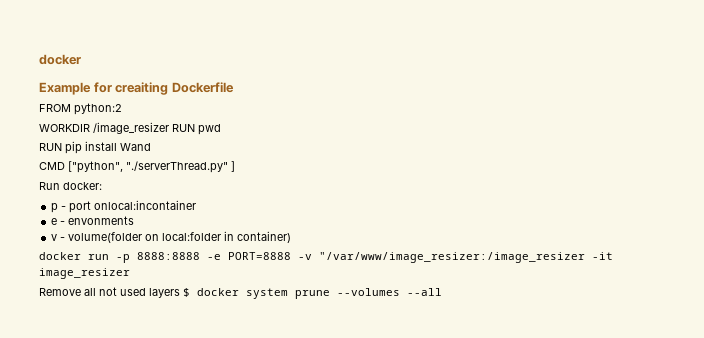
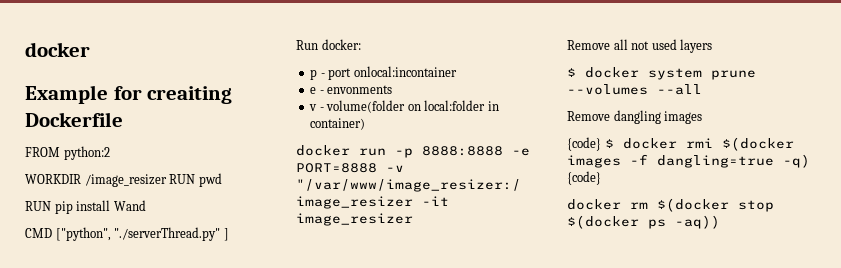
- Remove all not used layers $ docker system prune --volumes --all
+ Remove all not used layers
+ $ docker system prune --volumes --all
+ Remove dangling images
+ {code} $ docker rmi $(docker images -f dangling=true -q) {code}
+ docker rm $(docker stop $(docker ps -aq))

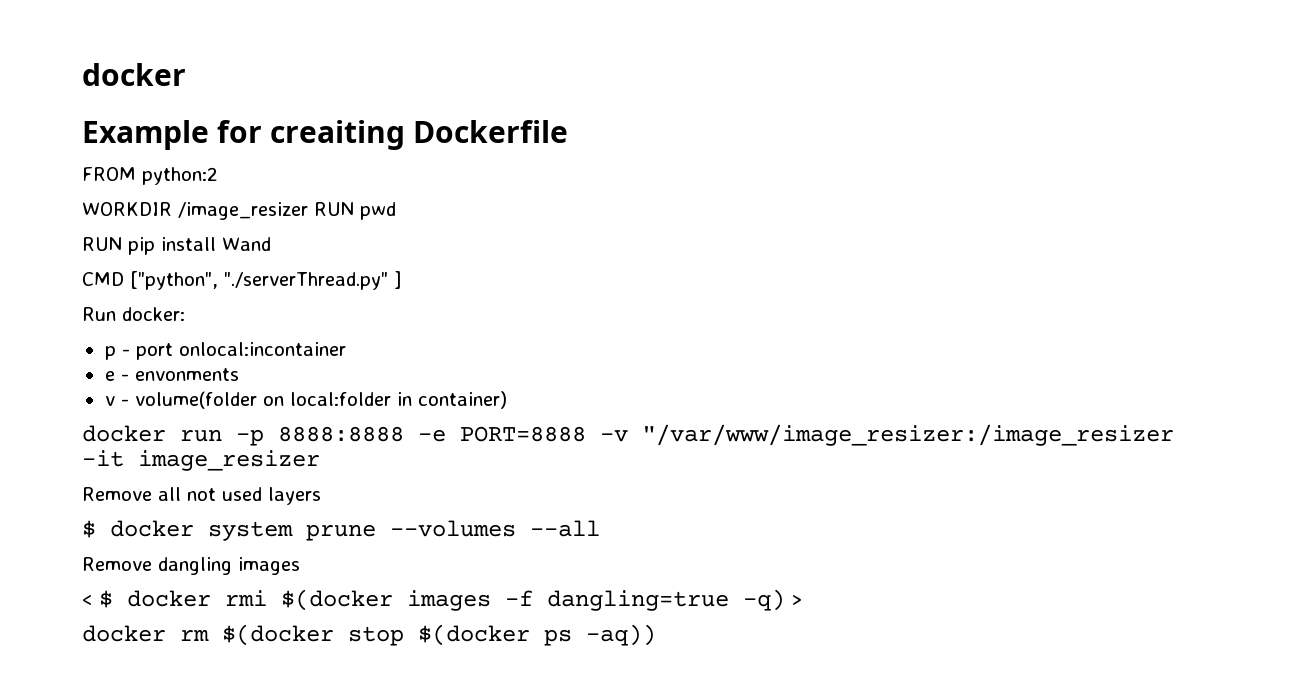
- {code} $ docker rmi $(docker images -f dangling=true -q) {code}
+ < $ docker rmi $(docker images -f dangling=true -q) >

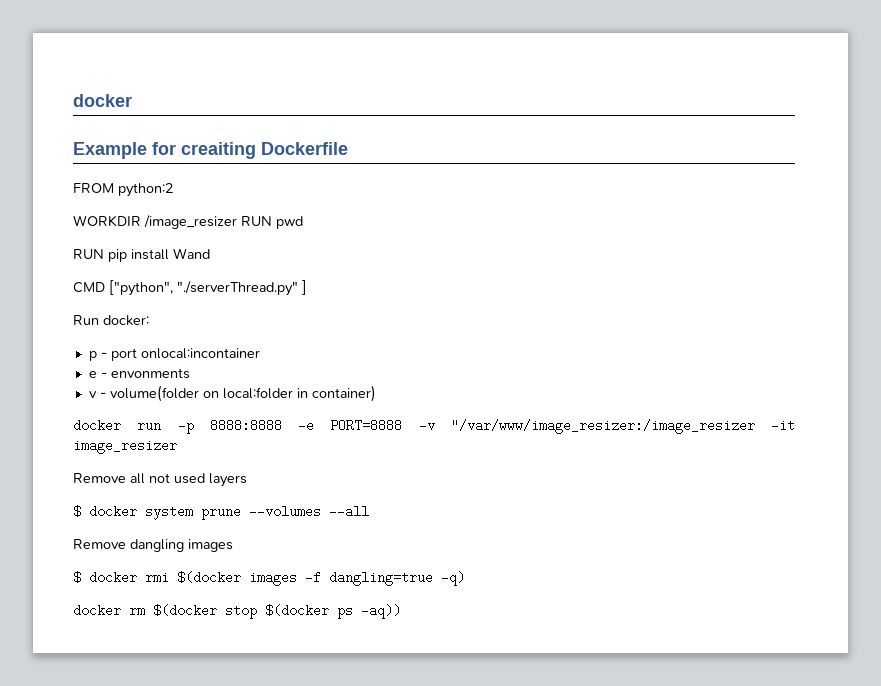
- < $ docker rmi $(docker images -f dangling=true -q) >
+ $ docker rmi $(docker images -f dangling=true -q)

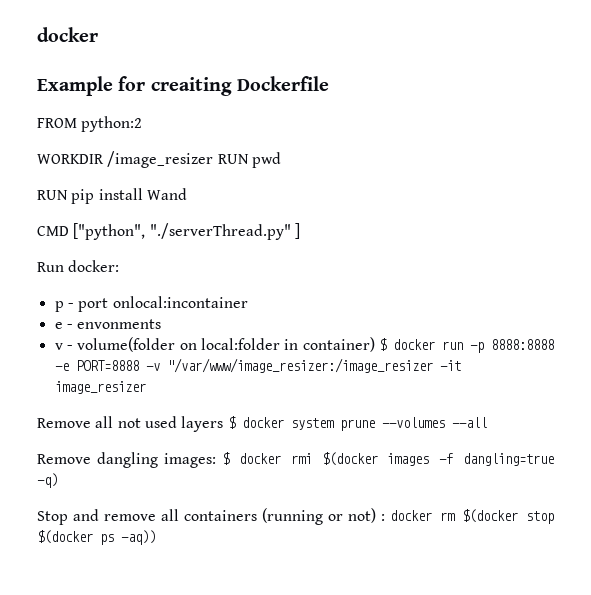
- v - volume(folder on local:folder in container)
- docker run -p 8888:8888 -e PORT=8888 -v "/var/www/image_resizer:/image_resizer -it image_resizer
+ v - volume(folder on local:folder in container) $ docker run -p 8888:8888 -e PORT=8888 -v "/var/www/image_resizer:/image_resizer -it image_resizer
- Remove all not used layers
- $ docker system prune --volumes --all
+ Remove all not used layers $ docker system prune --volumes --all
- Remove dangling images
- $ docker rmi $(docker images -f dangling=true -q)
+ Remove dangling images: $ docker rmi $(docker images -f dangling=true -q)
- docker rm $(docker stop $(docker ps -aq))
+ Stop and remove all containers (running or not) : docker rm $(docker stop $(docker ps -aq))

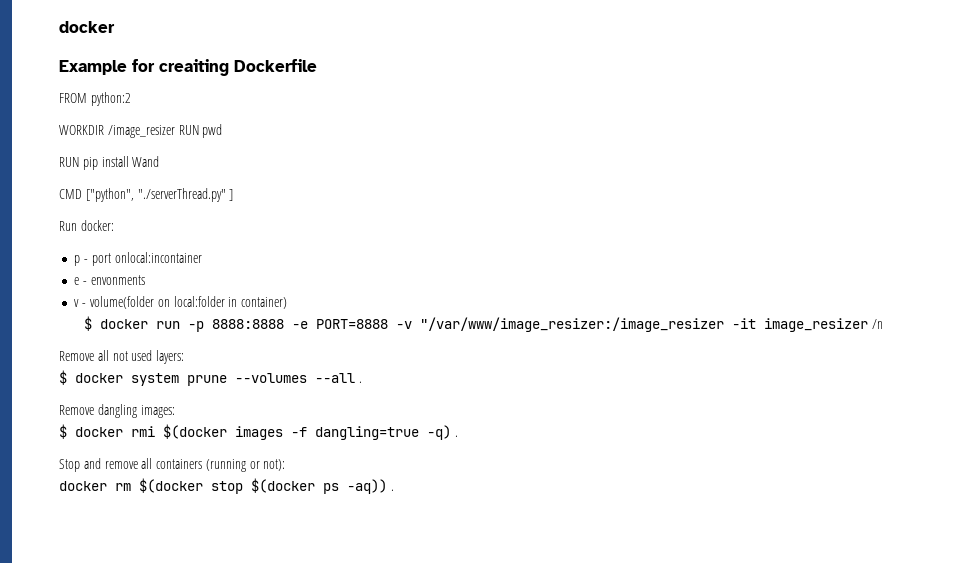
- v - volume(folder on local:folder in container) $ docker run -p 8888:8888 -e PORT=8888 -v "/var/www/image_resizer:/image_resizer -it image_resizer
+ v - volume(folder on local:folder in container)
+ $ docker run -p 8888:8888 -e PORT=8888 -v "/var/www/image_resizer:/image_resizer -it image_resizer /n
- Remove all not used layers $ docker system prune --volumes --all
+ Remove all not used layers:
+ $ docker system prune --volumes --all .
- Remove dangling images: $ docker rmi $(docker images -f dangling=true -q)
+ Remove dangling images:
+ $ docker rmi $(docker images -f dangling=true -q) .
- Stop and remove all containers (running or not) : docker rm $(docker stop $(docker ps -aq))
+ Stop and remove all containers (running or not):
+ docker rm $(docker stop $(docker ps -aq)) .

